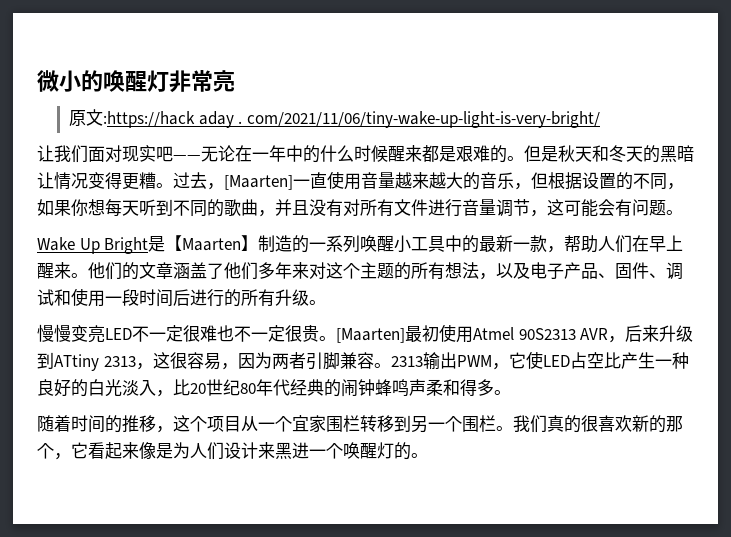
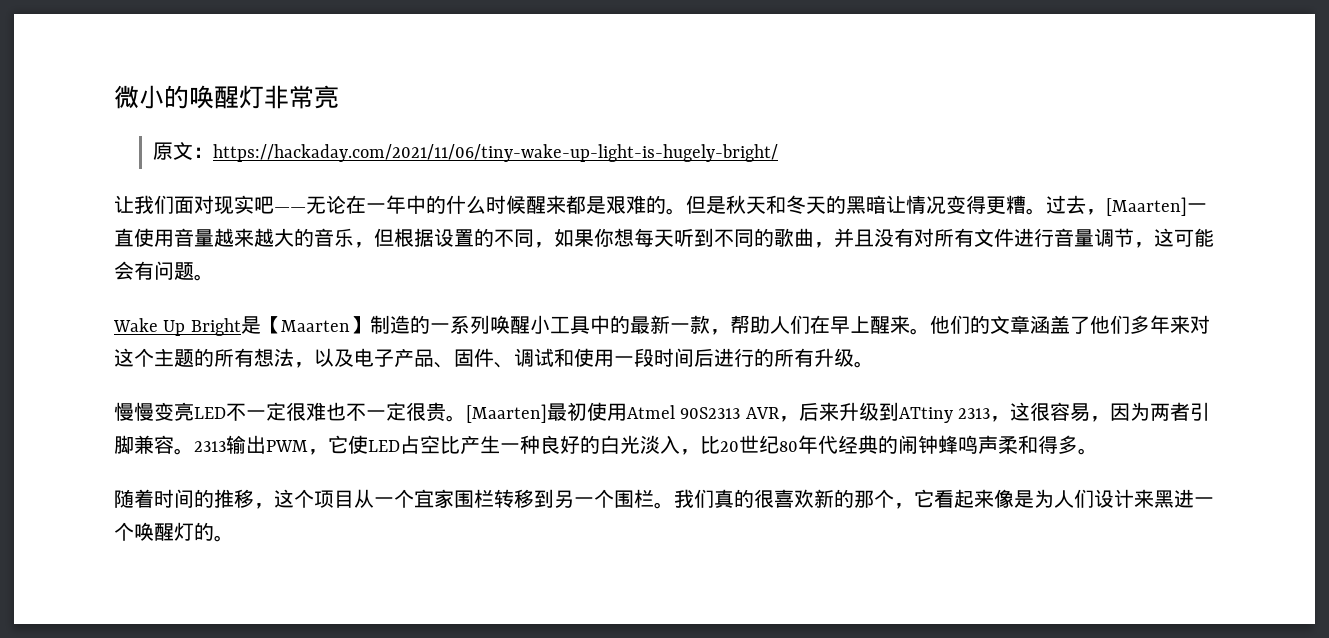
- 原文:https://hack aday . com/2021/11/06/tiny-wake-up-light-is-very-bright/
+ 原文：https://hackaday.com/2021/11/06/tiny-wake-up-light-is-hugely-bright/

